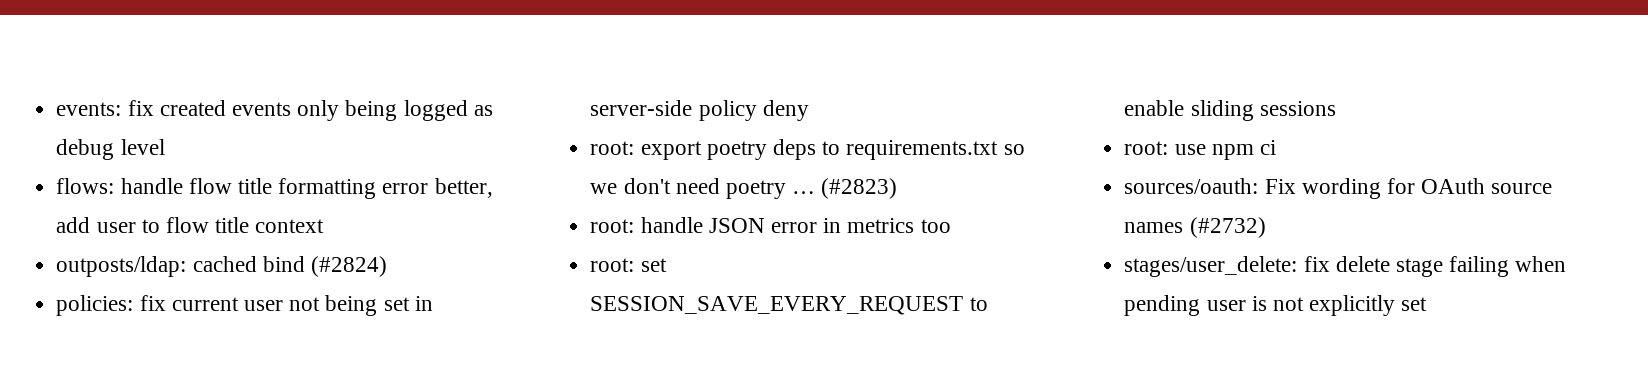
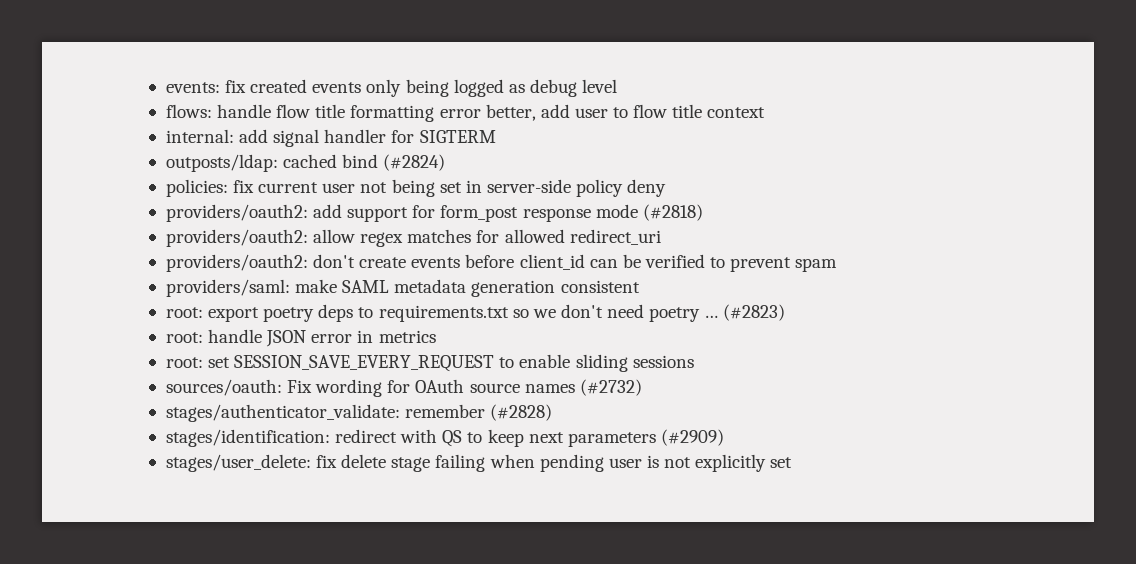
+ internal: add signal handler for SIGTERM
+ providers/oauth2: add support for form_post response mode (#2818)
+ providers/oauth2: allow regex matches for allowed redirect_uri
+ providers/oauth2: don't create events before client_id can be verified to prevent spam
+ providers/saml: make SAML metadata generation consistent
- root: handle JSON error in metrics too
+ root: handle JSON error in metrics
- root: use npm ci
+ stages/authenticator_validate: remember (#2828)
+ stages/identification: redirect with QS to keep next parameters (#2909)

